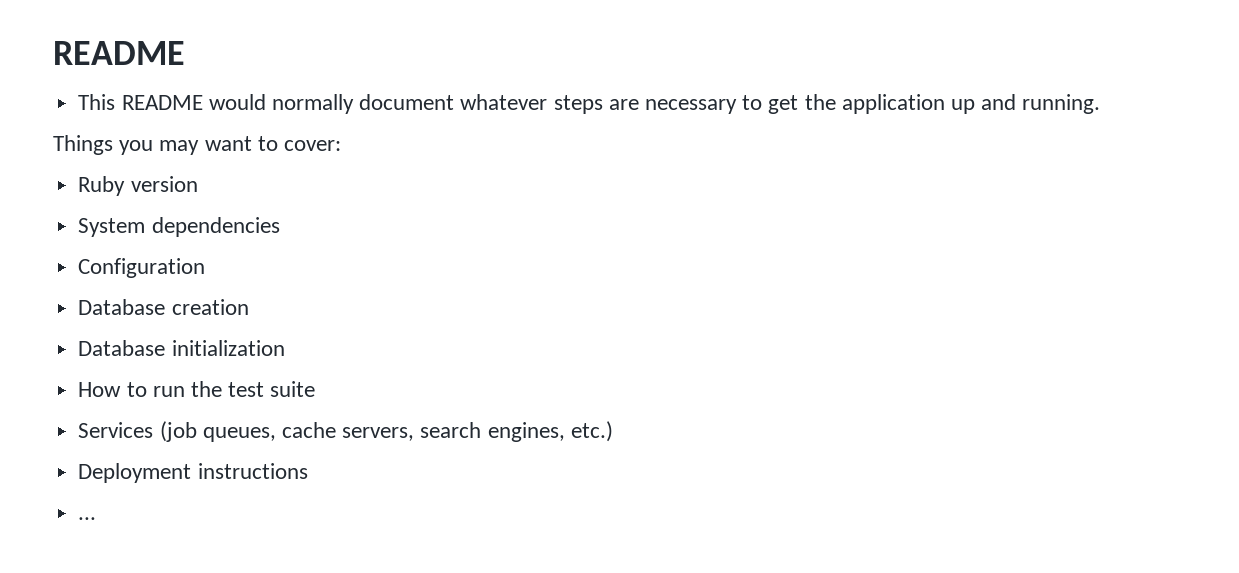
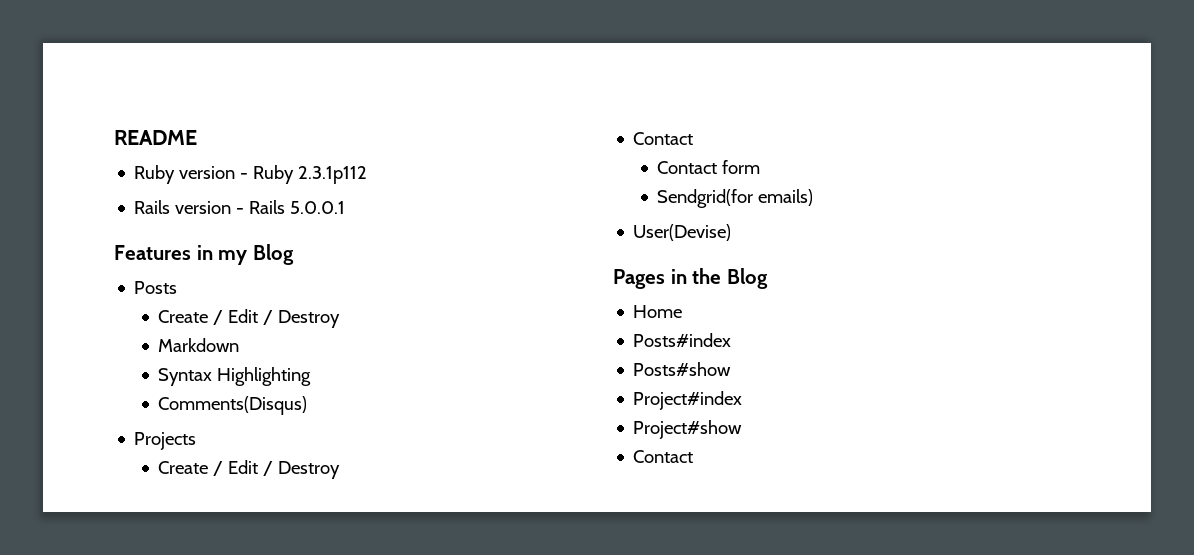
- This README would normally document whatever steps are necessary to get the application up and running.
- Things you may want to cover:
- Ruby version
- System dependencies
- Configuration
- Database creation
- Database initialization
- How to run the test suite
- Services (job queues, cache servers, search engines, etc.)
- Deployment instructions
- ...
+ Ruby version - Ruby 2.3.1p112
+ Rails version - Rails 5.0.0.1
+ Features in my Blog
+ Posts
+ Create / Edit / Destroy
+ Markdown
+ Syntax Highlighting
+ Comments(Disqus)
+ Projects
+ Create / Edit / Destroy
+ Contact
+ Contact form
+ Sendgrid(for emails)
+ User(Devise)
+ Pages in the Blog
+ Home
+ Posts#index
+ Posts#show
+ Project#index
+ Project#show
+ Contact

